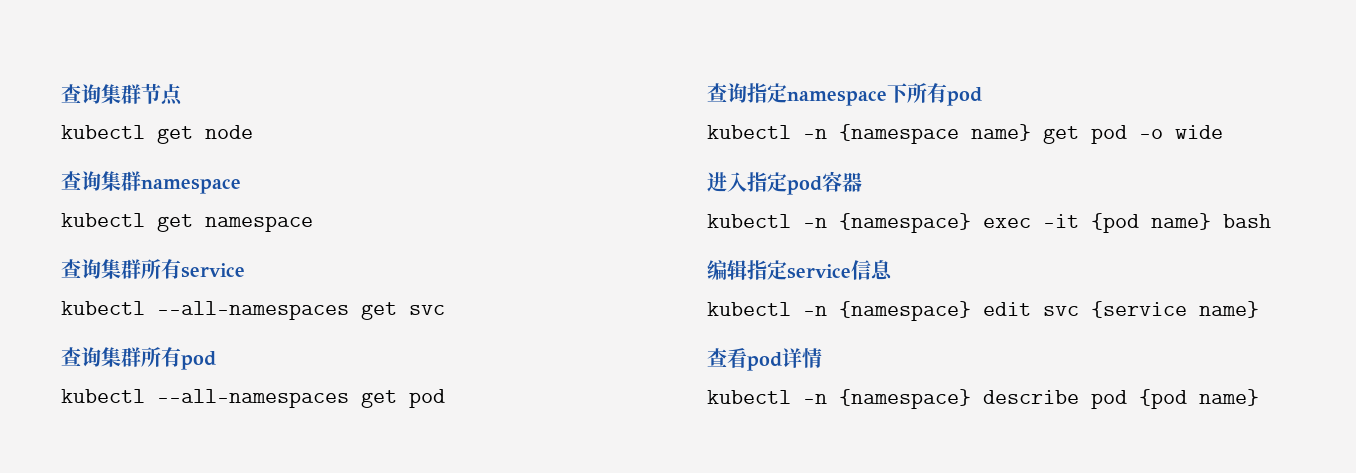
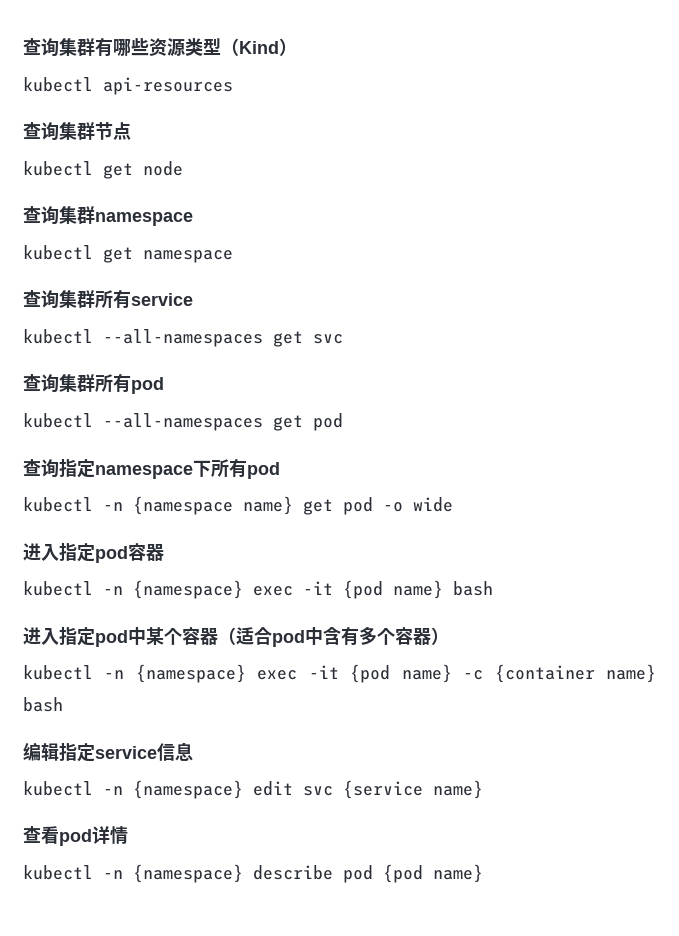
+ 查询集群有哪些资源类型（Kind）
+ kubectl api-resources
+ 进入指定pod中某个容器（适合pod中含有多个容器）
+ kubectl -n {namespace} exec -it {pod name} -c {container name} bash

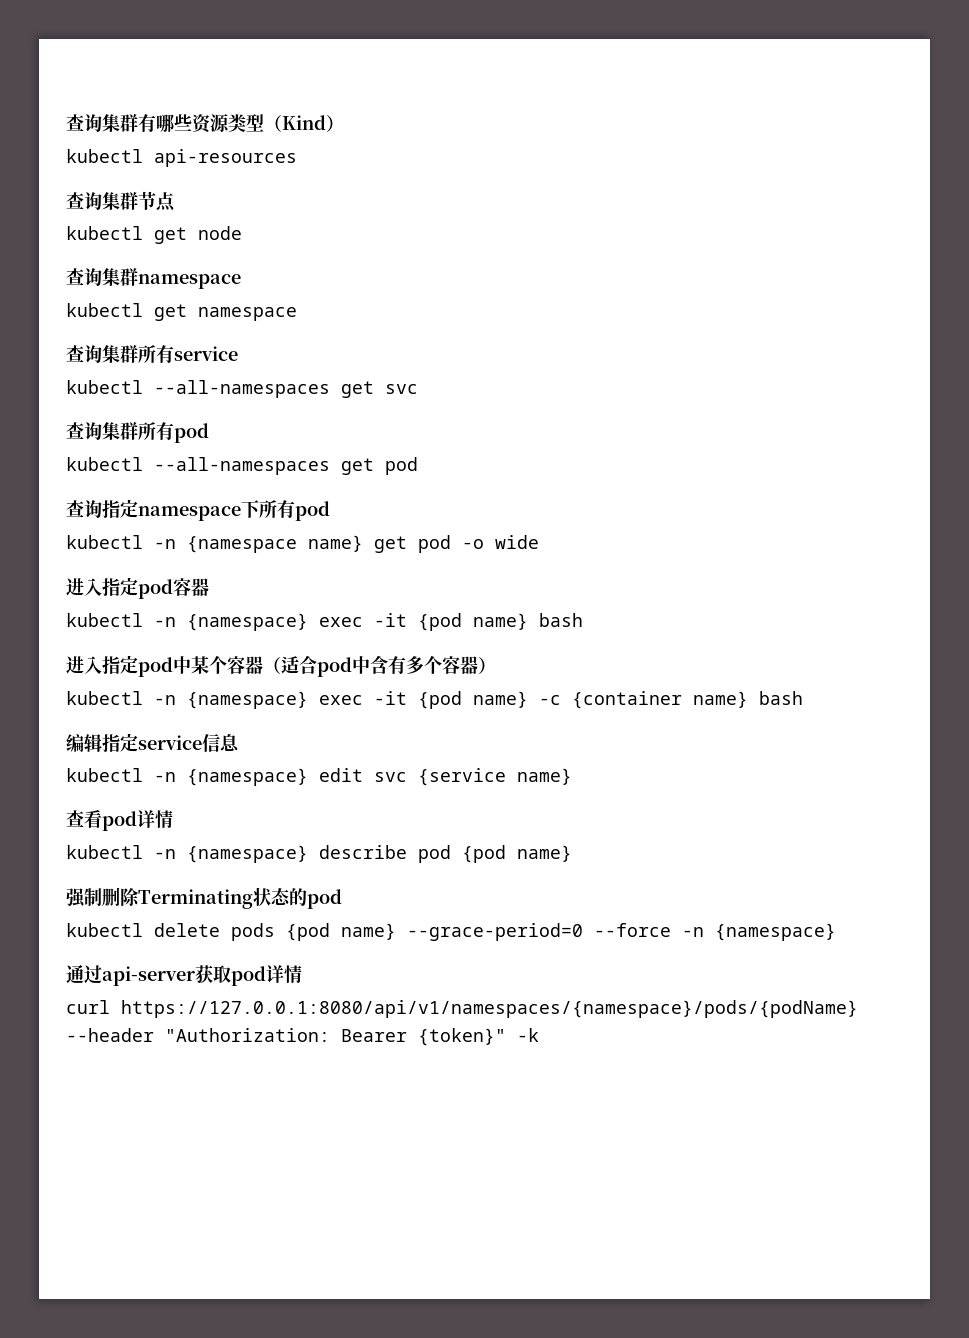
+ 强制删除Terminating状态的pod
+ kubectl delete pods {pod name} --grace-period=0 --force -n {namespace}
+ 通过api-server获取pod详情
+ curl https://127.0.0.1:8080/api/v1/namespaces/{namespace}/pods/{podName} --header "Authorization: Bearer {token}" -k

